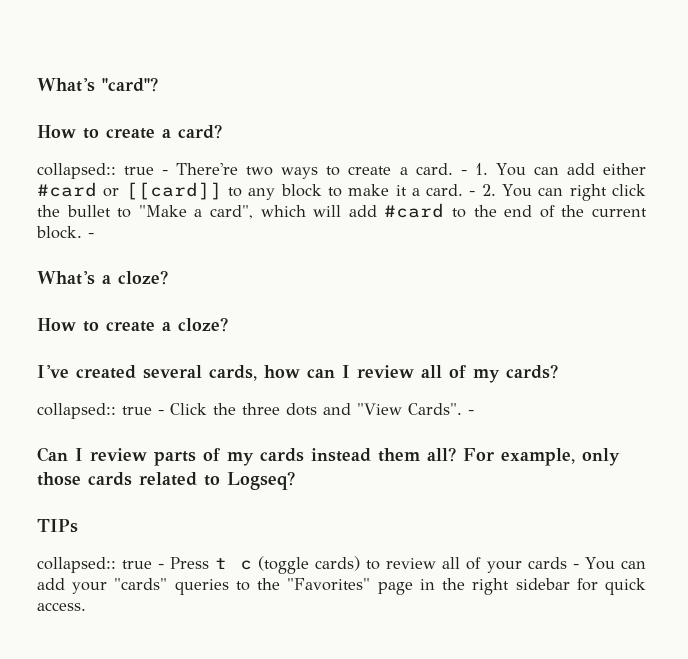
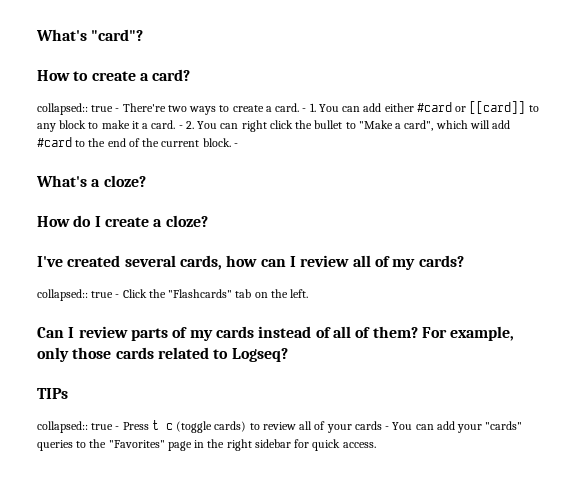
- How to create a cloze?
+ How do I create a cloze?
- collapsed:: true - Click the three dots and "View Cards". -
+ collapsed:: true - Click the "Flashcards" tab on the left.
- Can I review parts of my cards instead them all?
+ Can I review parts of my cards instead of all of them?

